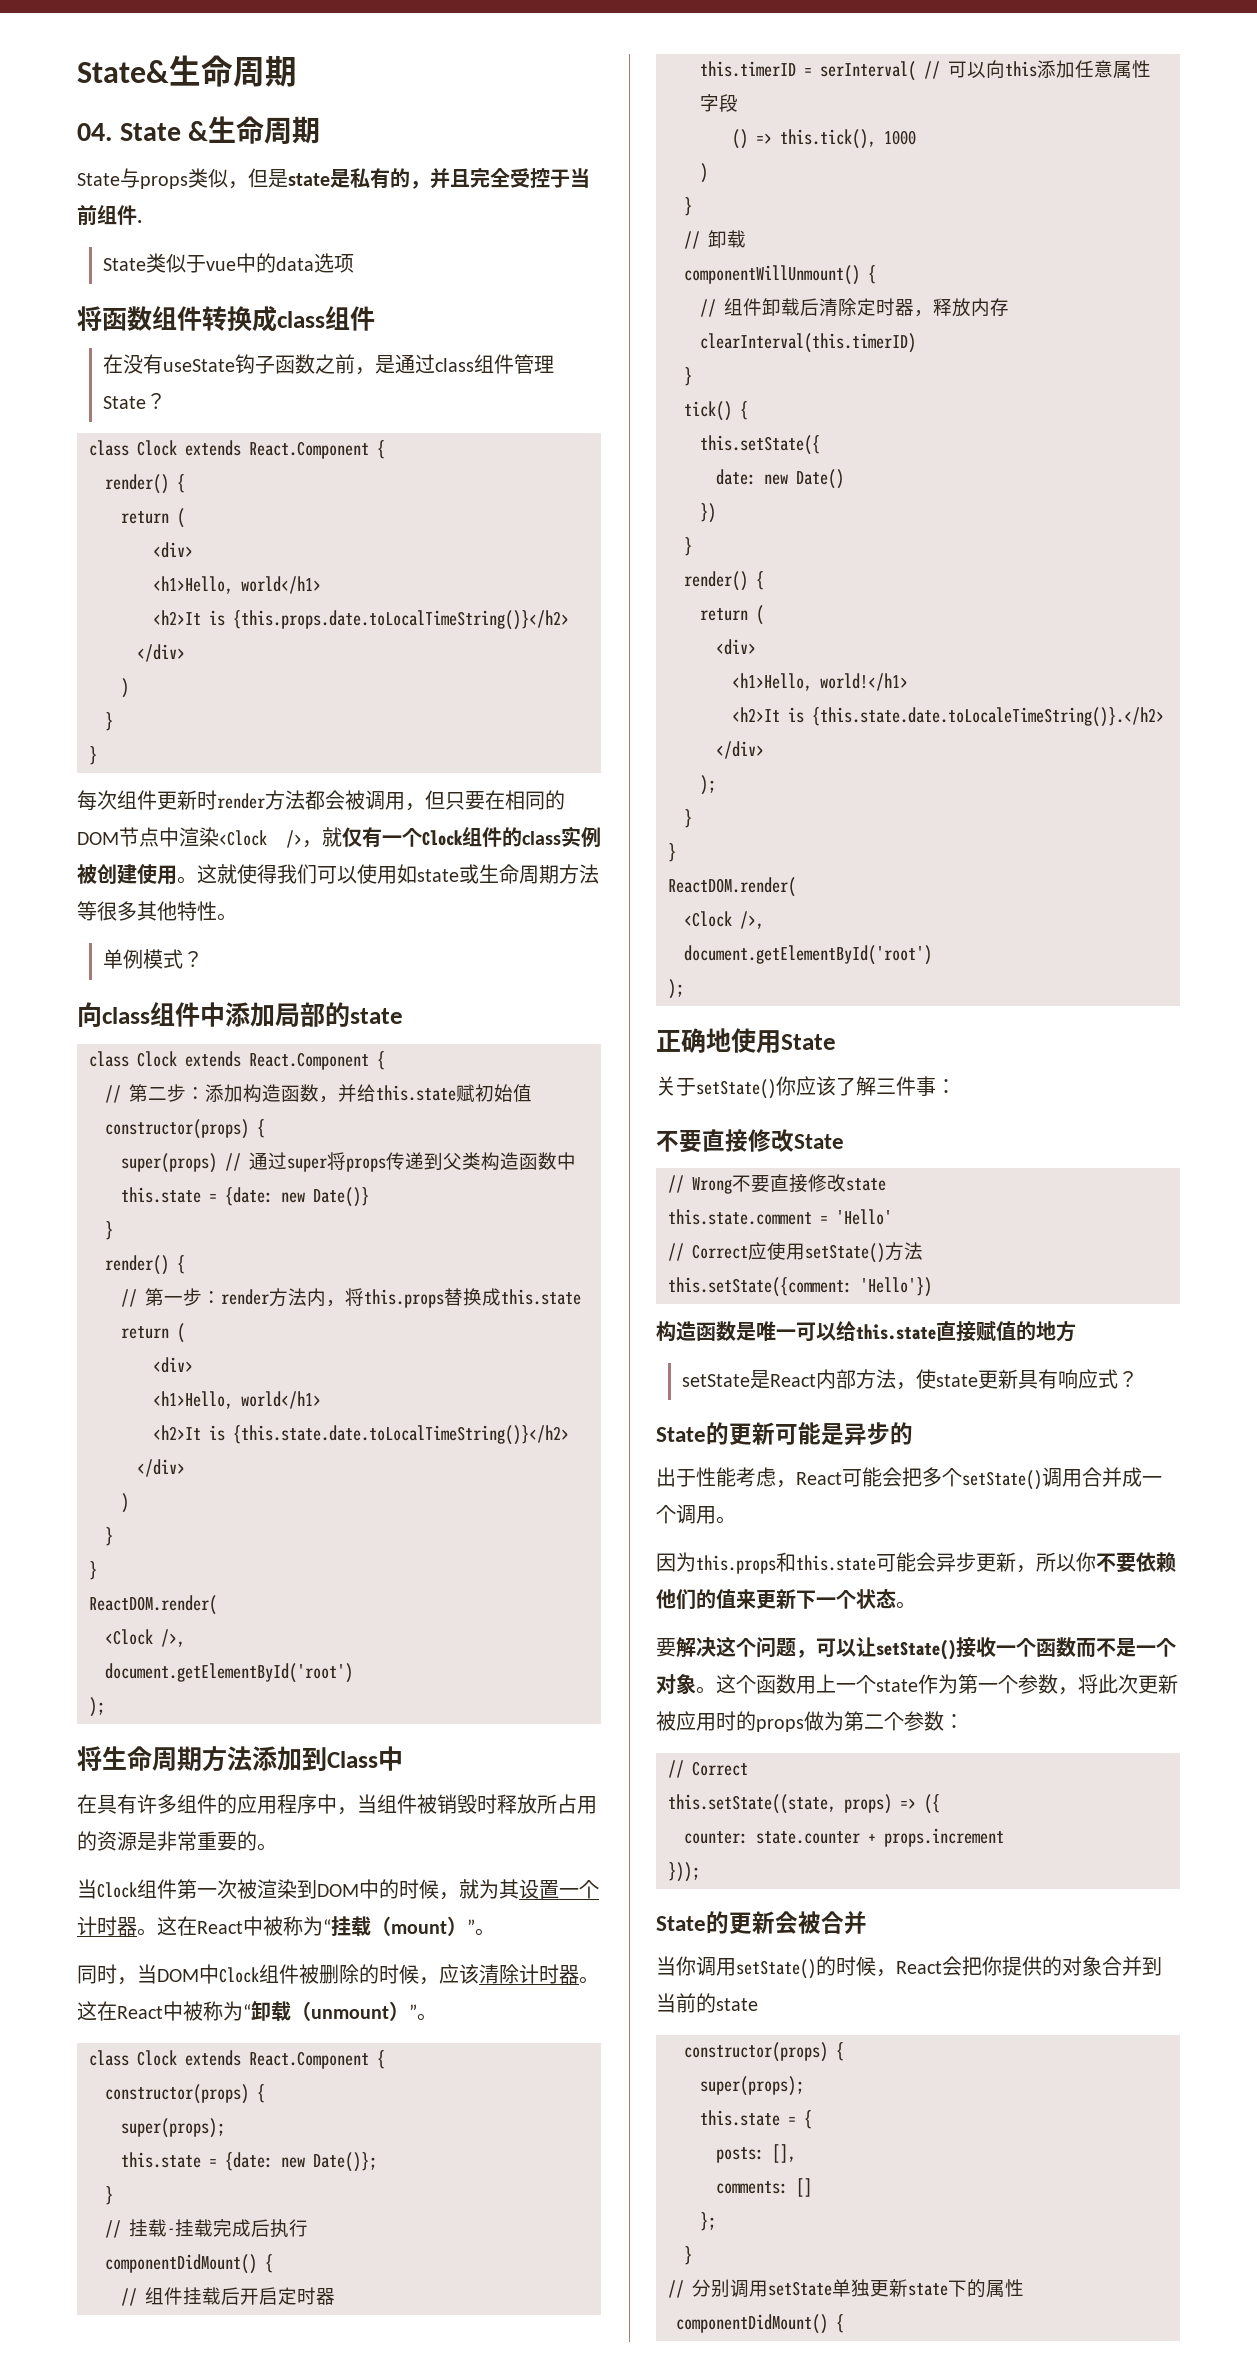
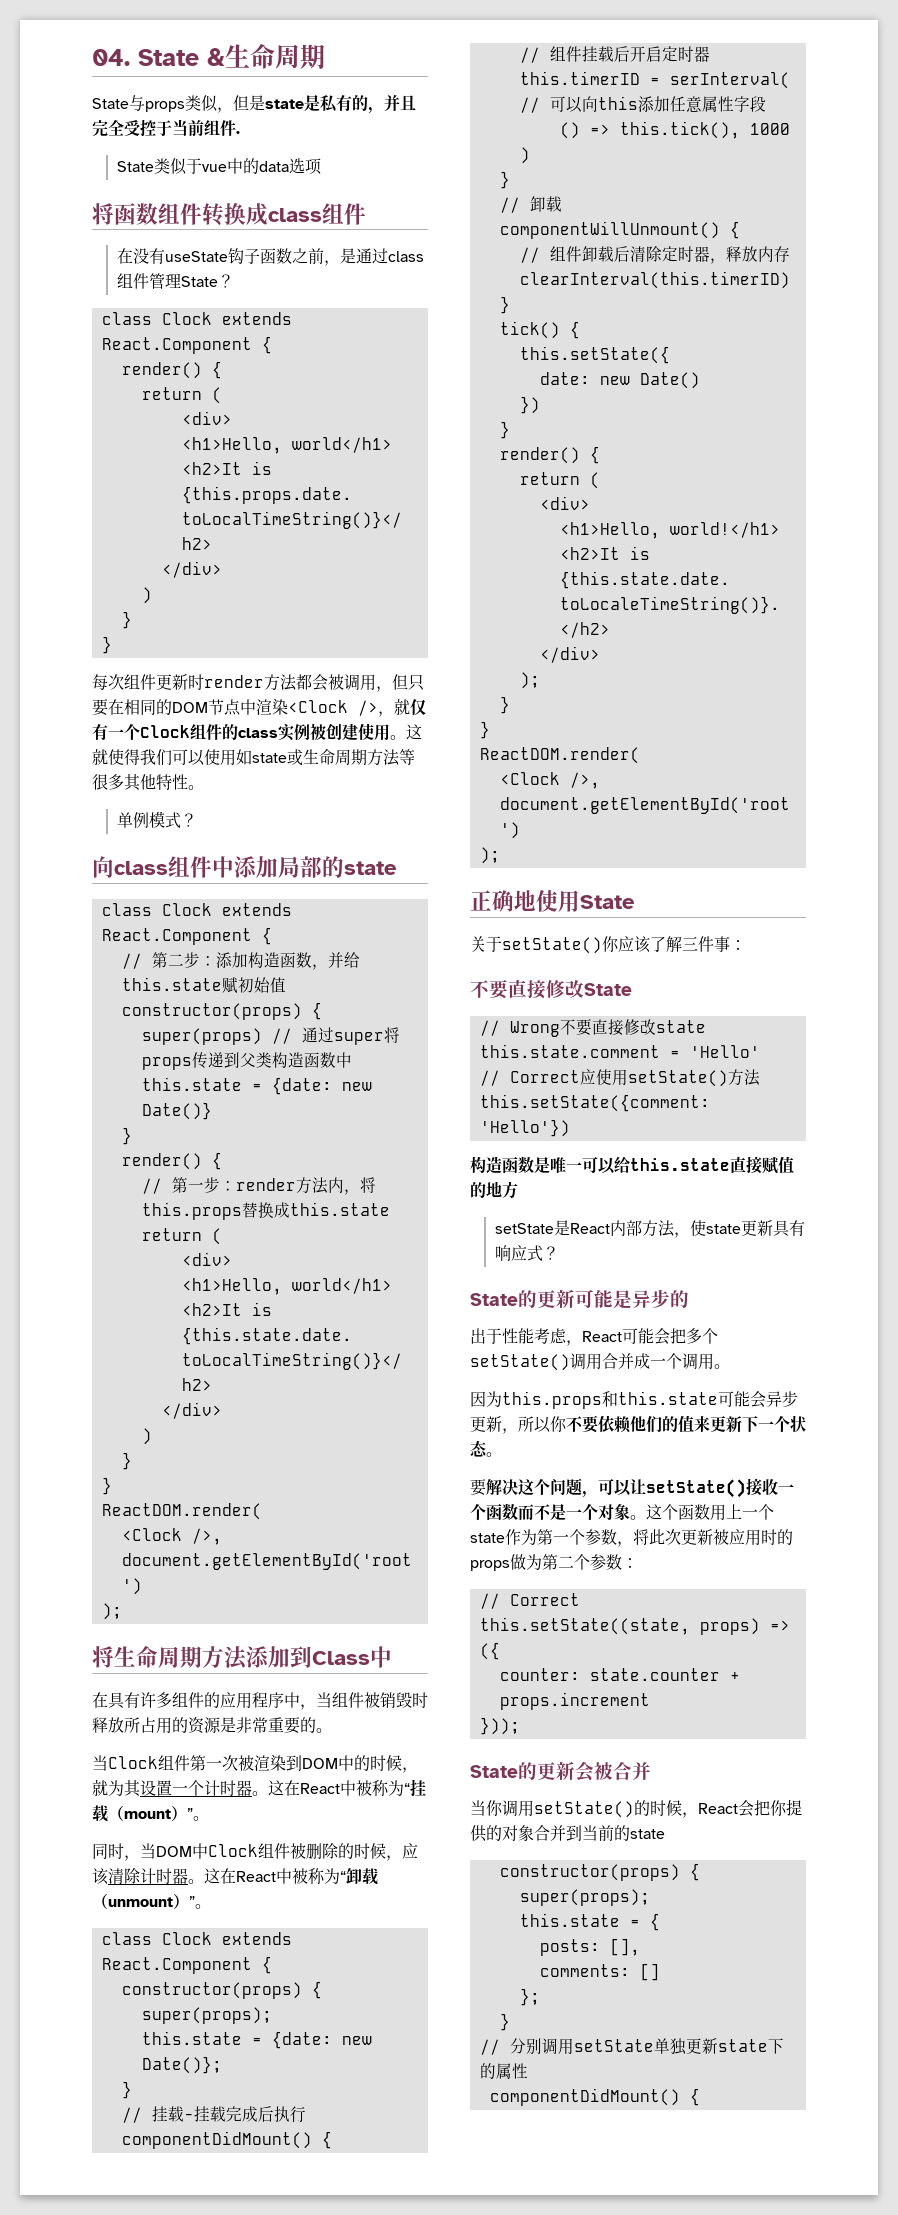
- State&生命周期

